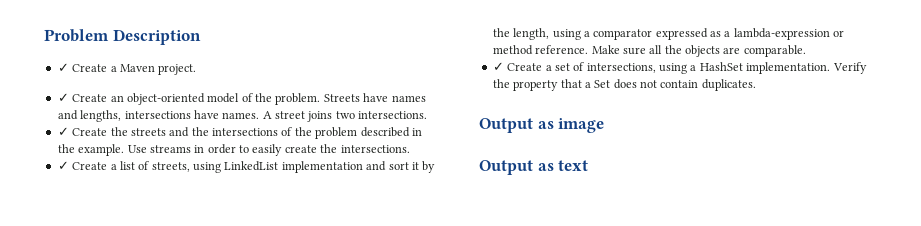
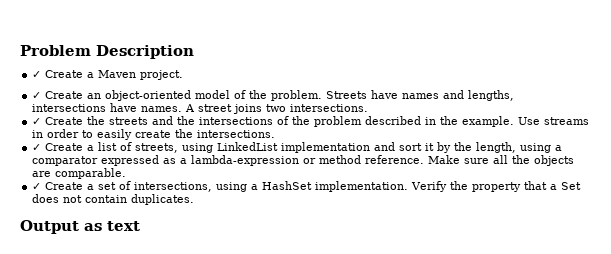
- Output as image

